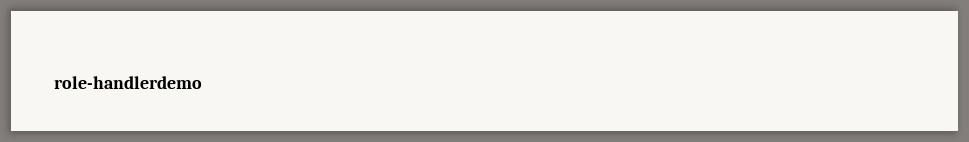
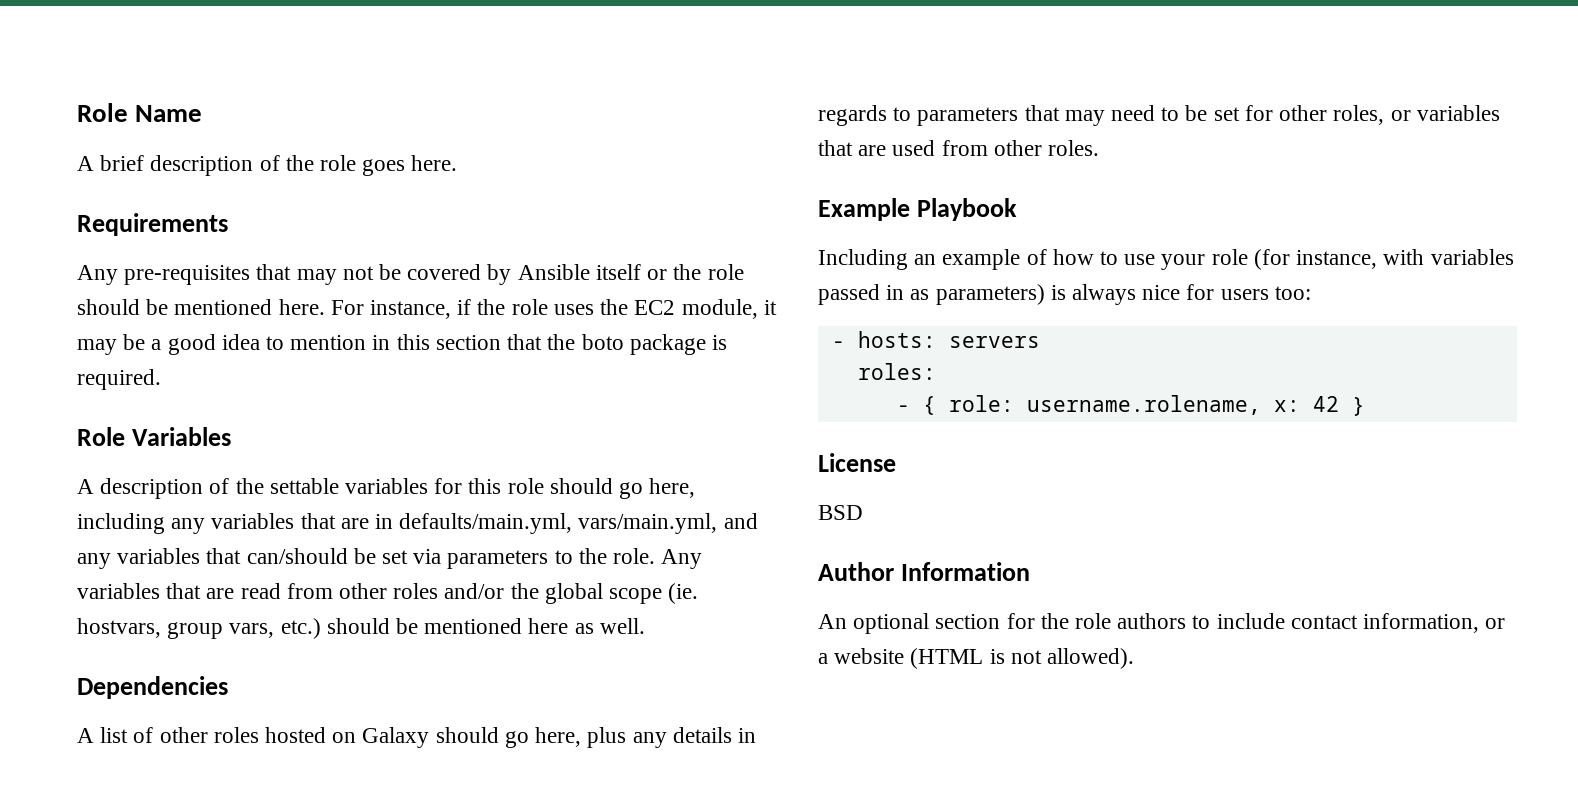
- role-handlerdemo
+ Role Name
+ A brief description of the role goes here.
+ Requirements
+ Any pre-requisites that may not be covered by Ansible itself or the role should be mentioned here. For instance, if the role uses the EC2 module, it may be a good idea to mention in this section that the boto package is required.
+ Role Variables
+ A description of the settable variables for this role should go here, including any variables that are in defaults/main.yml, vars/main.yml, and any variables that can/should be set via parameters to the role. Any variables that are read from other roles and/or the global scope (ie. hostvars, group vars, etc.) should be mentioned here as well.
+ Dependencies
+ A list of other roles hosted on Galaxy should go here, plus any details in regards to parameters that may need to be set for other roles, or variables that are used from other roles.
+ Example Playbook
+ Including an example of how to use your role (for instance, with variables passed in as parameters) is always nice for users too:
+ - hosts: servers
+ roles:
+ - { role: username.rolename, x: 42 }
+ License
+ BSD
+ Author Information
+ An optional section for the role authors to include contact information, or a website (HTML is not allowed).

